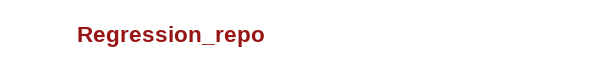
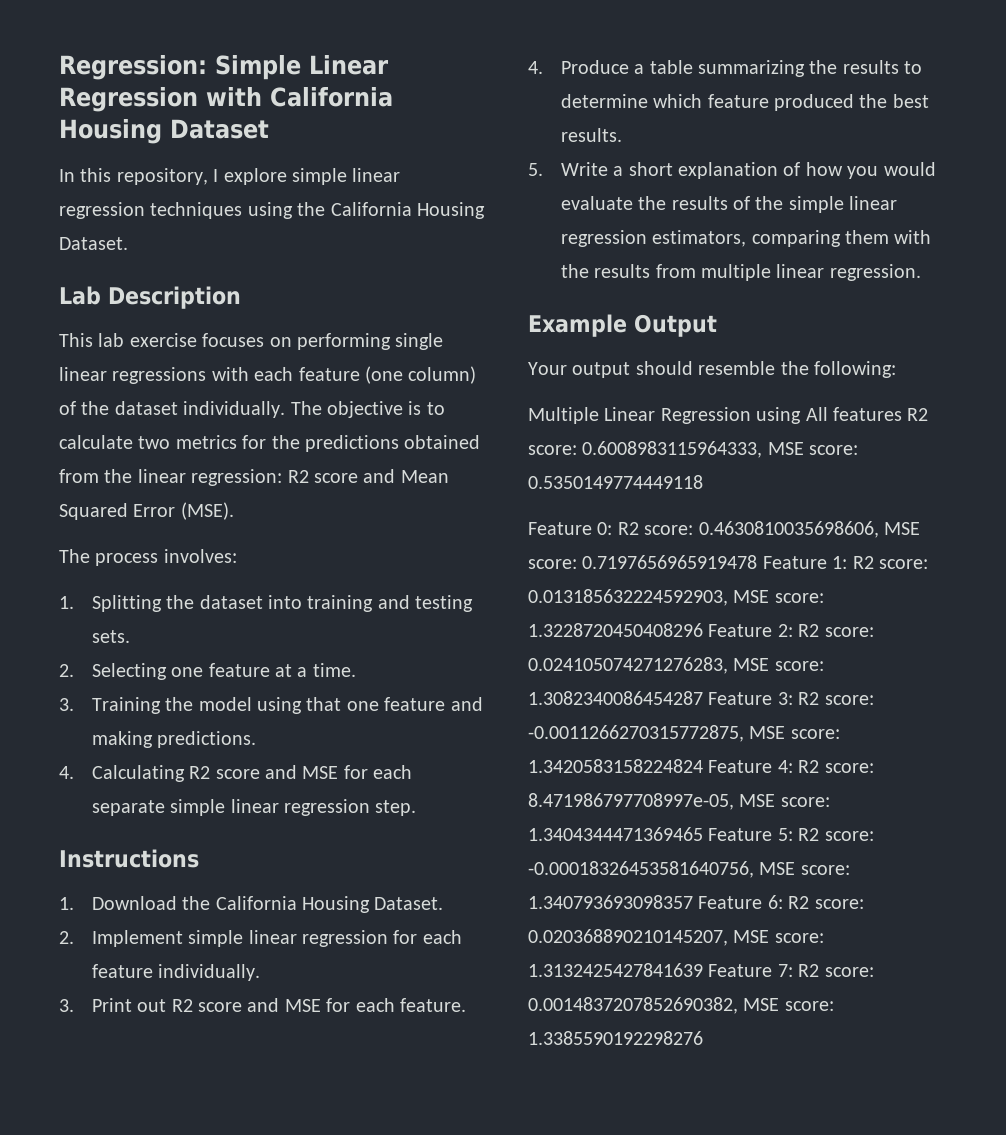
- Regression_repo
+ Regression: Simple Linear Regression with California Housing Dataset
+ In this repository, I explore simple linear regression techniques using the California Housing Dataset.
+ Lab Description
+ This lab exercise focuses on performing single linear regressions with each feature (one column) of the dataset individually. The objective is to calculate two metrics for the predictions obtained from the linear regression: R2 score and Mean Squared Error (MSE).
+ The process involves:
+ 1. Splitting the dataset into training and testing sets.
+ 2. Selecting one feature at a time.
+ 3. Training the model using that one feature and making predictions.
+ 4. Calculating R2 score and MSE for each separate simple linear regression step.
+ Instructions
+ 1. Download the California Housing Dataset.
+ 2. Implement simple linear regression for each feature individually.
+ 3. Print out R2 score and MSE for each feature.
+ 4. Produce a table summarizing the results to determine which feature produced the best results.
+ 5. Write a short explanation of how you would evaluate the results of the simple linear regression estimators, comparing them with the results from multiple linear regression.
+ Example Output
+ Your output should resemble the following:
+ Multiple Linear Regression using All features R2 score: 0.6008983115964333, MSE score: 0.5350149774449118
+ Feature 0: R2 score: 0.4630810035698606, MSE score: 0.7197656965919478 Feature 1: R2 score: 0.013185632224592903, MSE score: 1.3228720450408296 Feature 2: R2 score: 0.024105074271276283, MSE score: 1.3082340086454287 Feature 3: R2 score: -0.0011266270315772875, MSE score: 1.3420583158224824 Feature 4: R2 score: 8.471986797708997e-05, MSE score: 1.3404344471369465 Feature 5: R2 score: -0.00018326453581640756, MSE score: 1.340793693098357 Feature 6: R2 score: 0.020368890210145207, MSE score: 1.3132425427841639 Feature 7: R2 score: 0.0014837207852690382, MSE score: 1.3385590192298276

